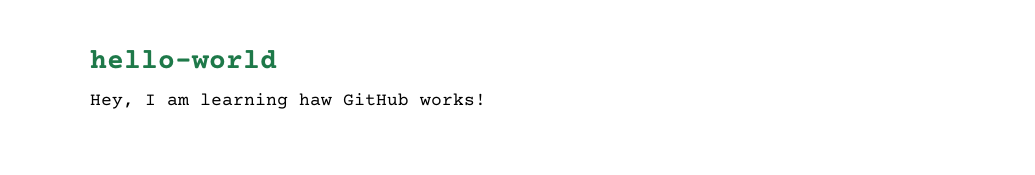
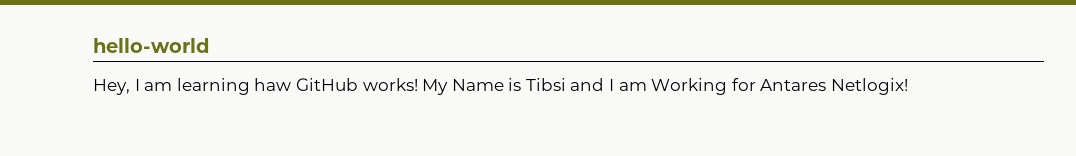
+ My Name is Tibsi and I am Working for Antares Netlogix!

